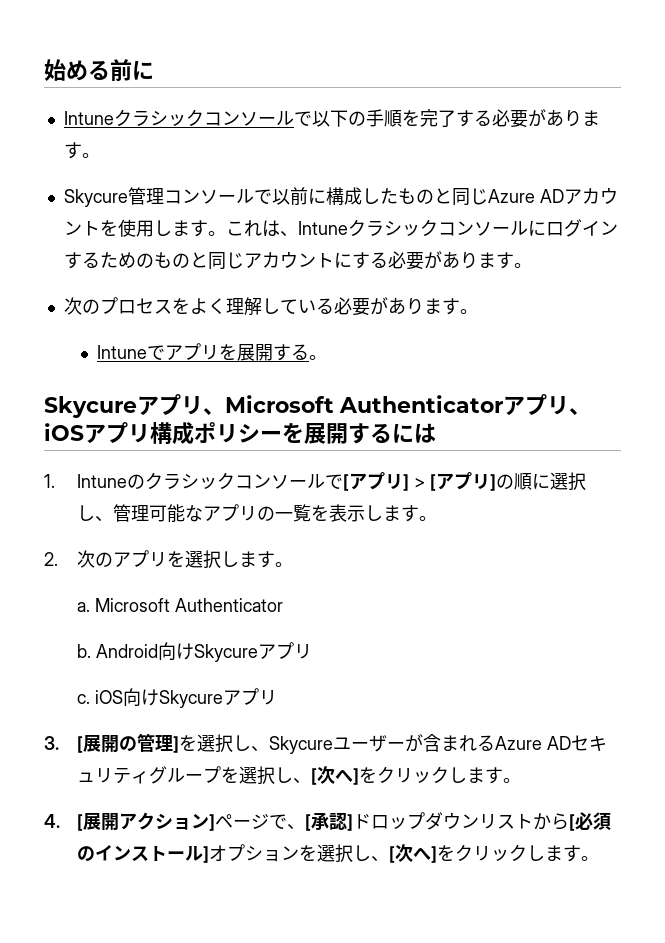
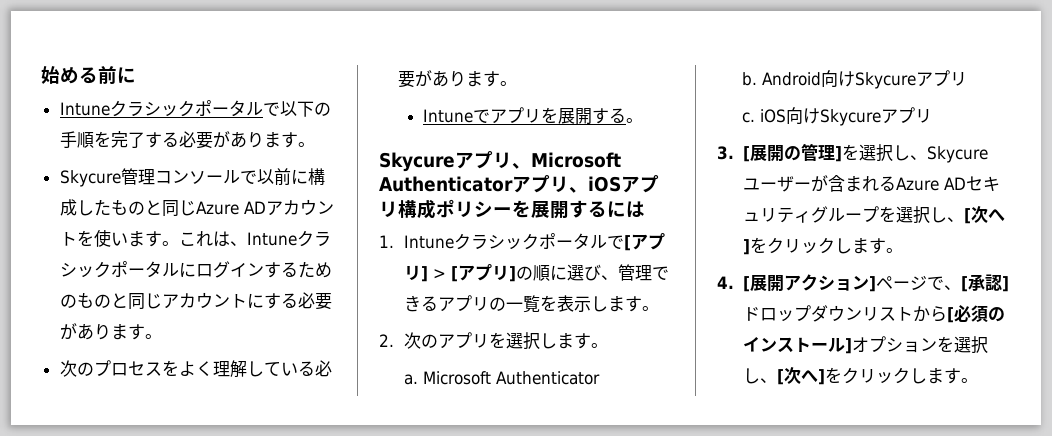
- Intuneクラシックコンソールで以下の手順を完了する必要があります。
+ Intuneクラシックポータルで以下の手順を完了する必要があります。
- Skycure管理コンソールで以前に構成したものと同じAzure ADアカウントを使用します。
+ Skycure管理コンソールで以前に構成したものと同じAzure ADアカウントを使います。
- これは、Intuneクラシックコンソールにログインするためのものと同じアカウントにする必要があります。
+ これは、Intuneクラシックポータルにログインするためのものと同じアカウントにする必要があります。
- 1. Intuneのクラシックコンソールで[アプリ] > [アプリ]の順に選択し、管理可能なアプリの一覧を表示します。
+ 1. Intuneクラシックポータルで[アプリ] > [アプリ]の順に選び、管理できるアプリの一覧を表示します。

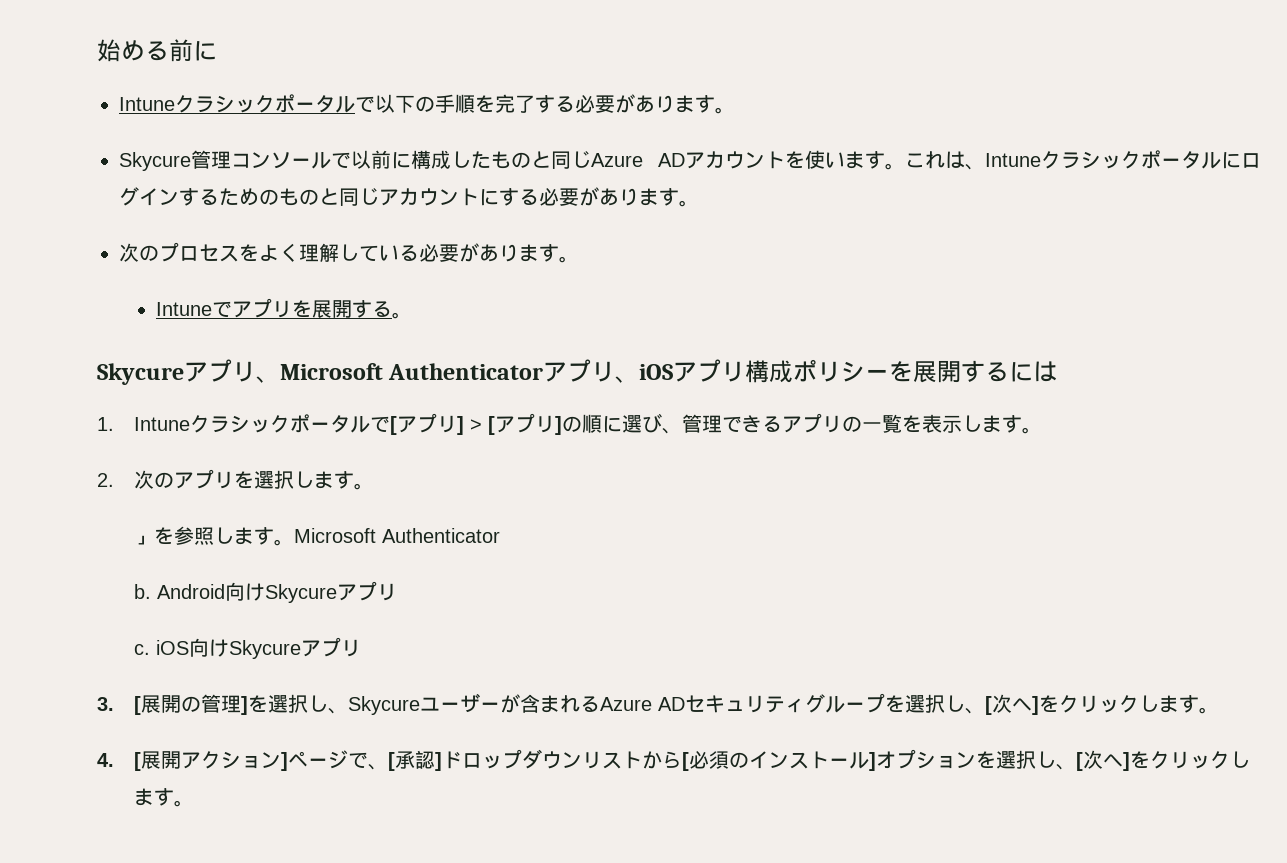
- a.
+ 」を参照します。

